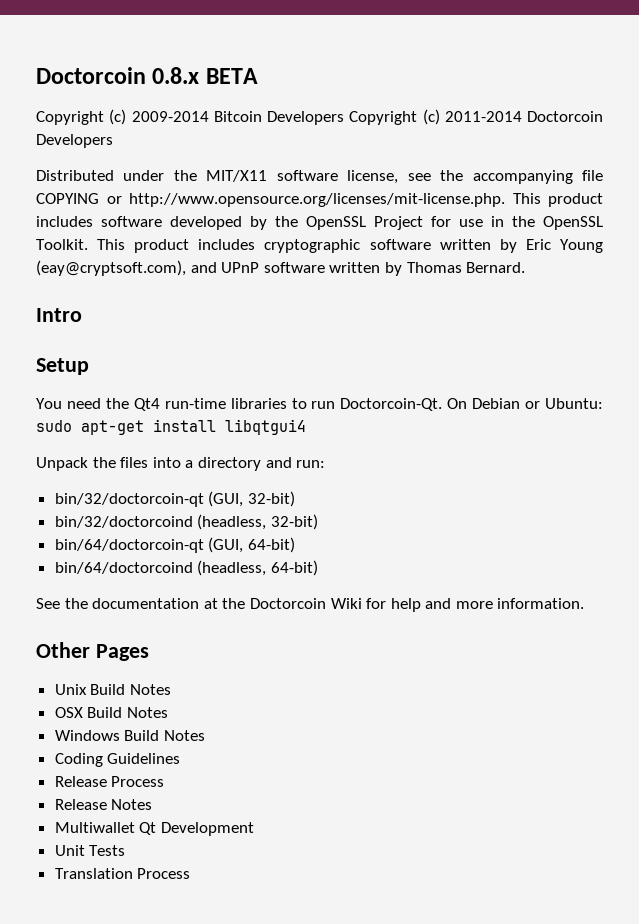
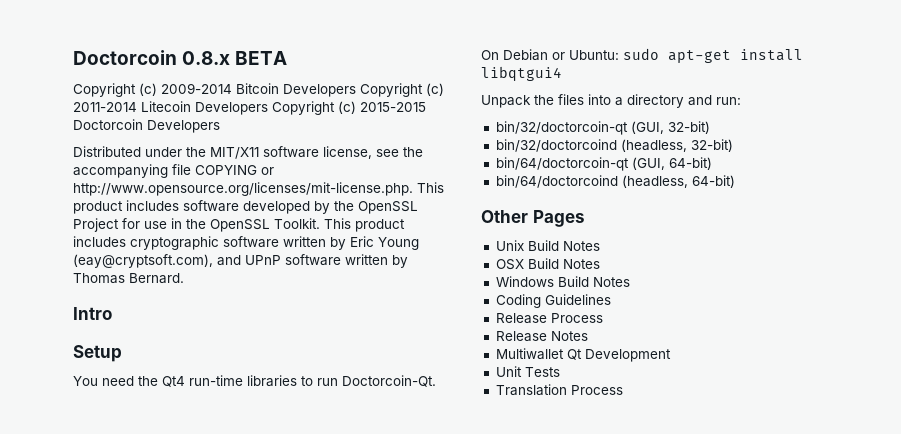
- Copyright (c) 2009-2014 Bitcoin Developers Copyright (c) 2011-2014 Doctorcoin Developers
+ Copyright (c) 2009-2014 Bitcoin Developers Copyright (c) 2011-2014 Litecoin Developers Copyright (c) 2015-2015 Doctorcoin Developers
- See the documentation at the Doctorcoin Wiki for help and more information.

